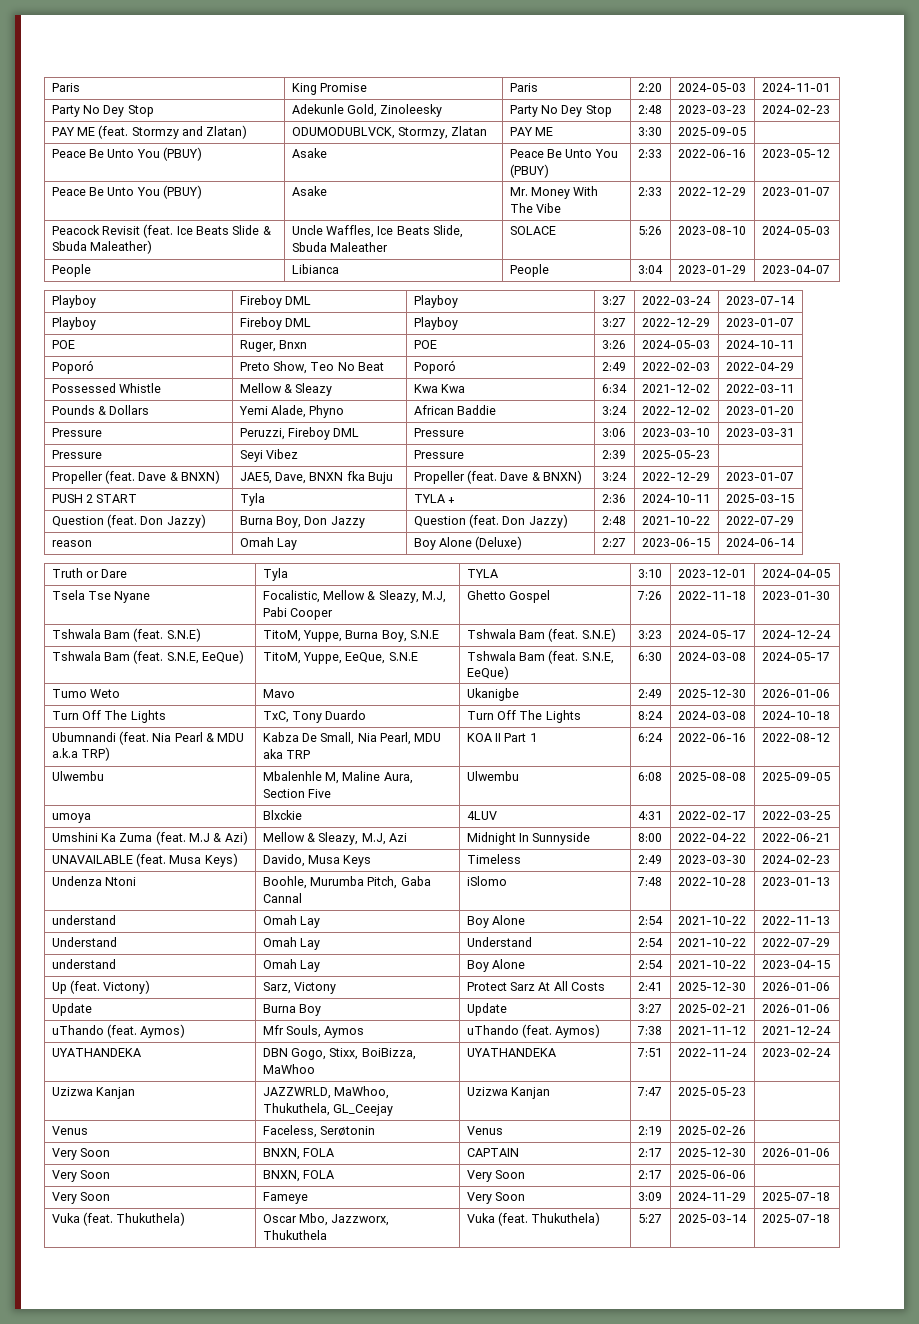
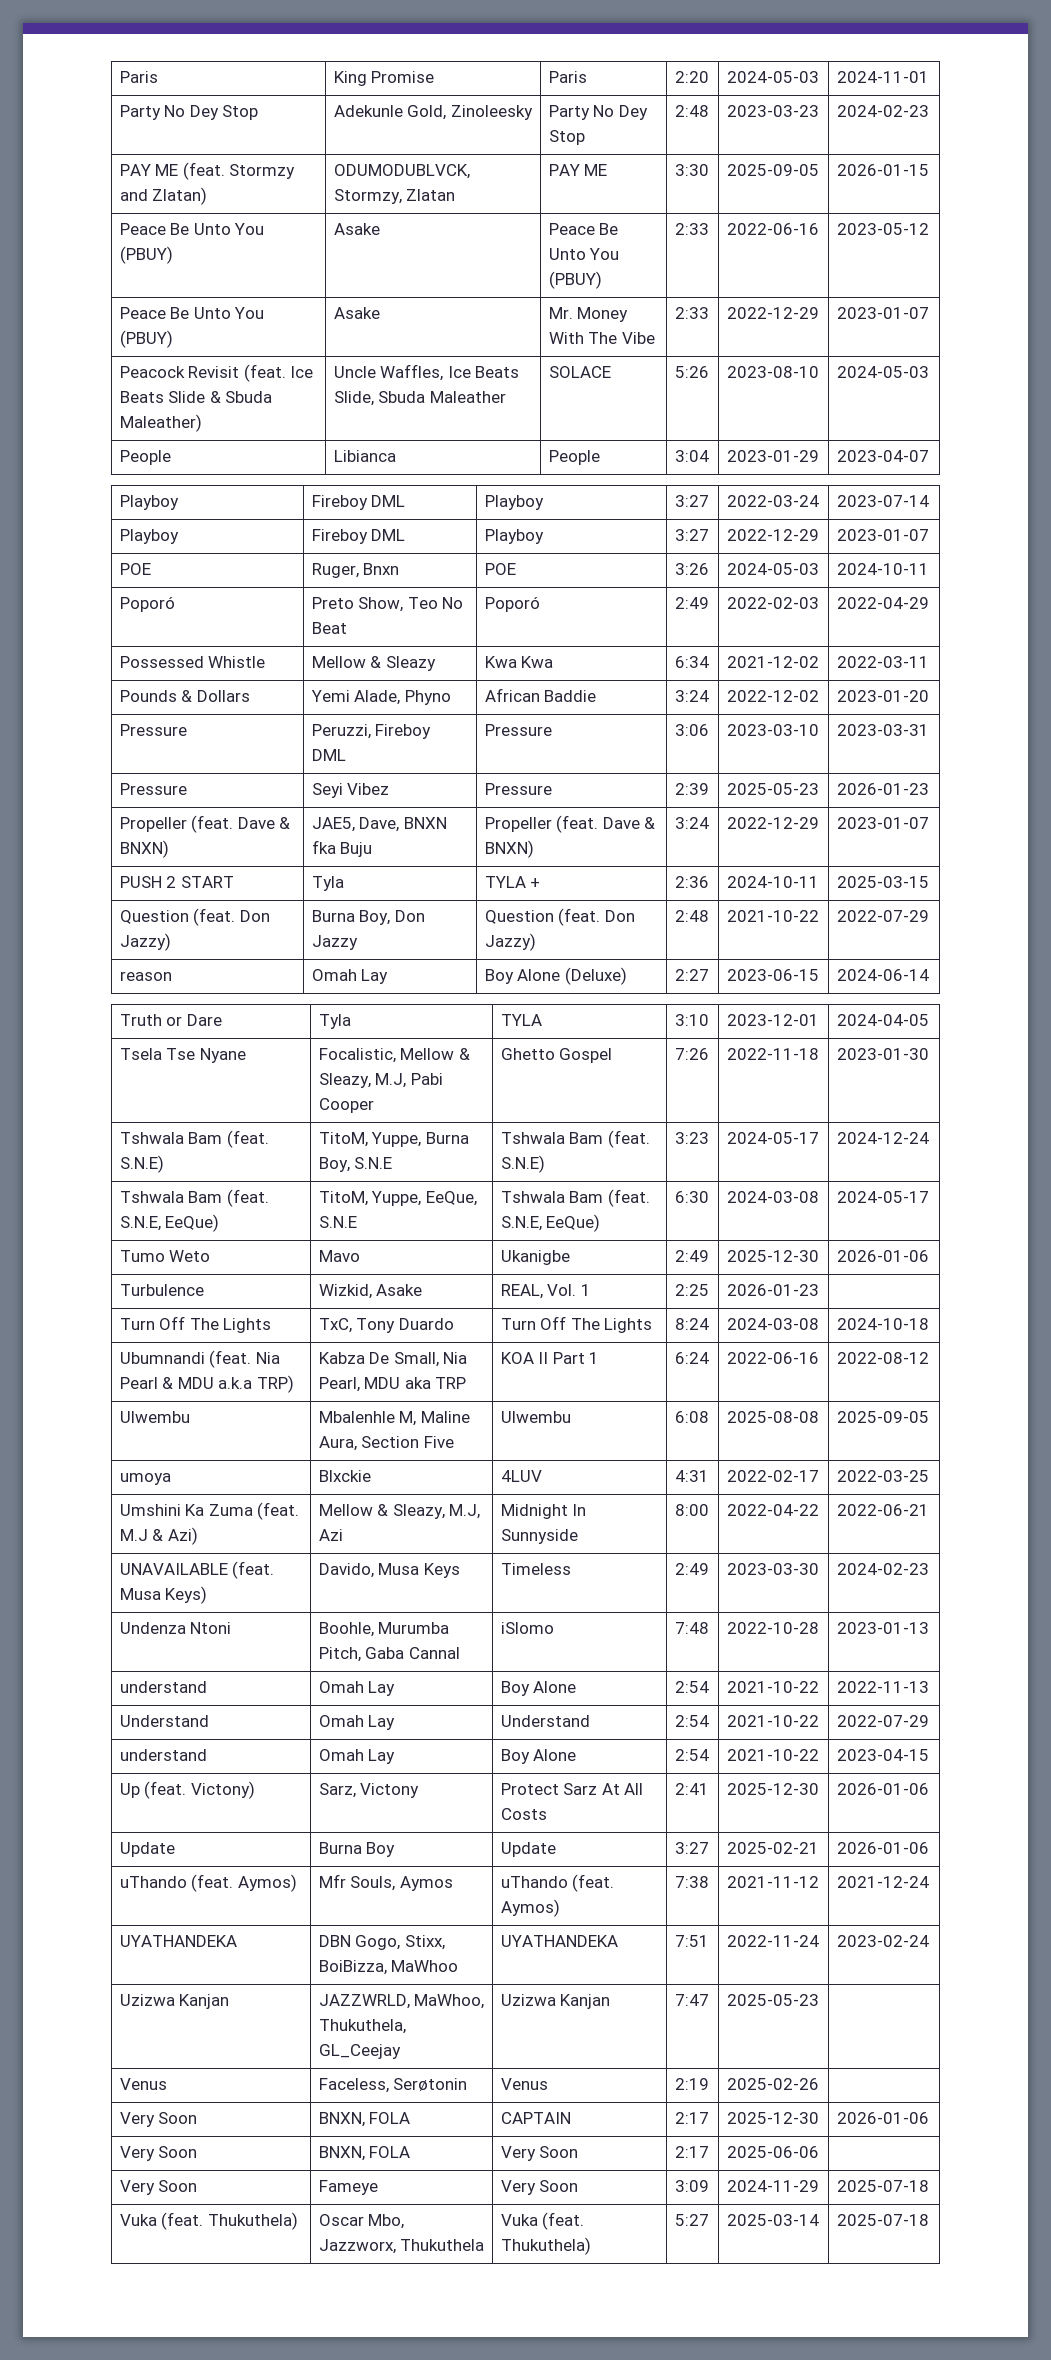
- PAY ME (feat. Stormzy and Zlatan) | ODUMODUBLVCK, Stormzy, Zlatan | PAY ME | 3:30 | 2025-09-05 |
+ PAY ME (feat. Stormzy and Zlatan) | ODUMODUBLVCK, Stormzy, Zlatan | PAY ME | 3:30 | 2025-09-05 | 2026-01-15
- Pressure | Seyi Vibez | Pressure | 2:39 | 2025-05-23 |
+ Pressure | Seyi Vibez | Pressure | 2:39 | 2025-05-23 | 2026-01-23
+ Turbulence | Wizkid, Asake | REAL, Vol. 1 | 2:25 | 2026-01-23 |

